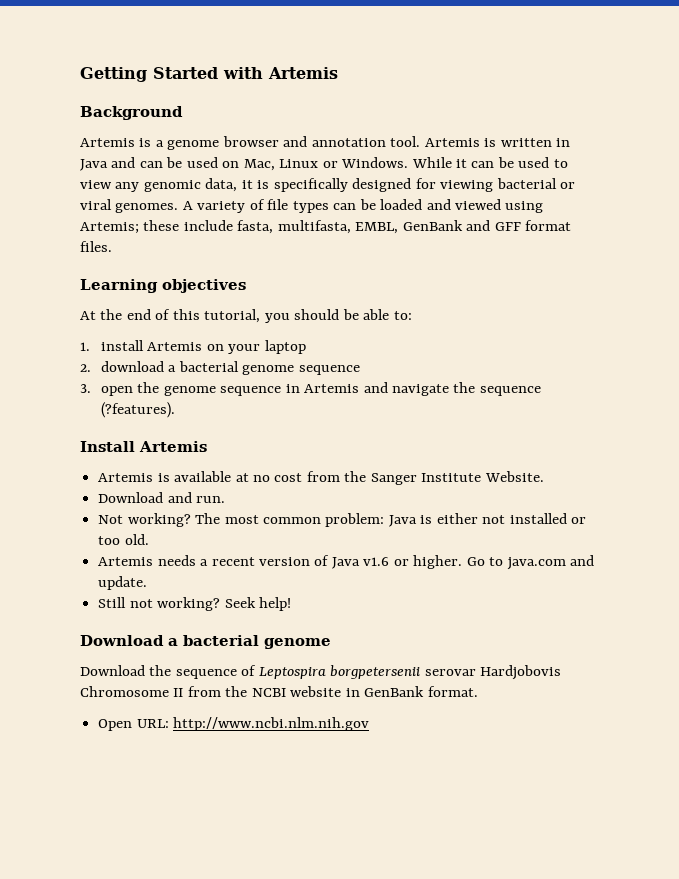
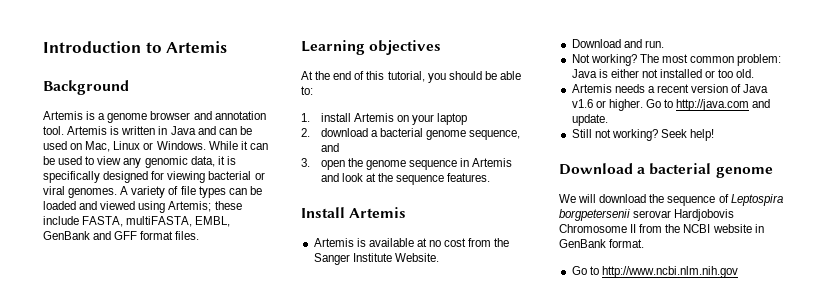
- Getting Started with Artemis
+ Introduction to Artemis
- A variety of file types can be loaded and viewed using Artemis; these include fasta, multifasta, EMBL, GenBank and GFF format files.
+ A variety of file types can be loaded and viewed using Artemis; these include FASTA, multiFASTA, EMBL, GenBank and GFF format files.
- 2. download a bacterial genome sequence
+ 2. download a bacterial genome sequence, and
- 3. open the genome sequence in Artemis and navigate the sequence (?features).
+ 3. open the genome sequence in Artemis and look at the sequence features.
- Go to java.com and update.
+ Go to http://java.com and update.
- Download the sequence of Leptospira borgpetersenii serovar Hardjobovis Chromosome II from the NCBI website in GenBank format.
+ We will download the sequence of Leptospira borgpetersenii serovar Hardjobovis Chromosome II from the NCBI website in GenBank format.
- Open URL: http://www.ncbi.nlm.nih.gov
+ Go to http://www.ncbi.nlm.nih.gov

